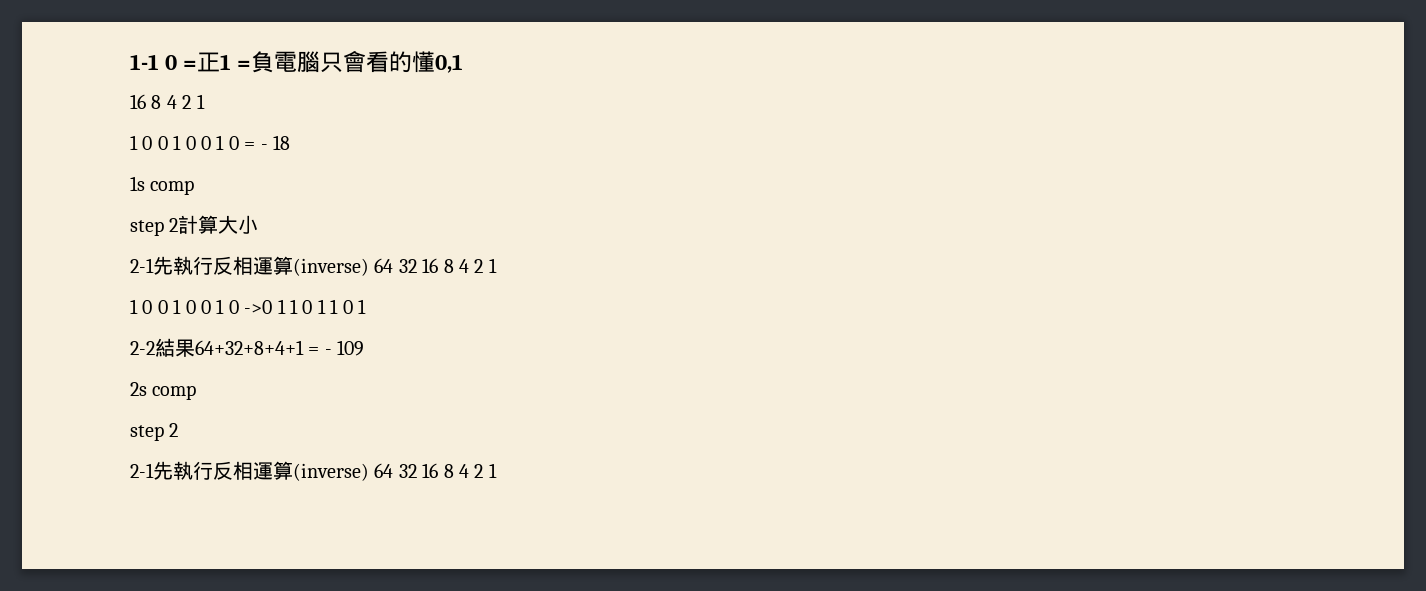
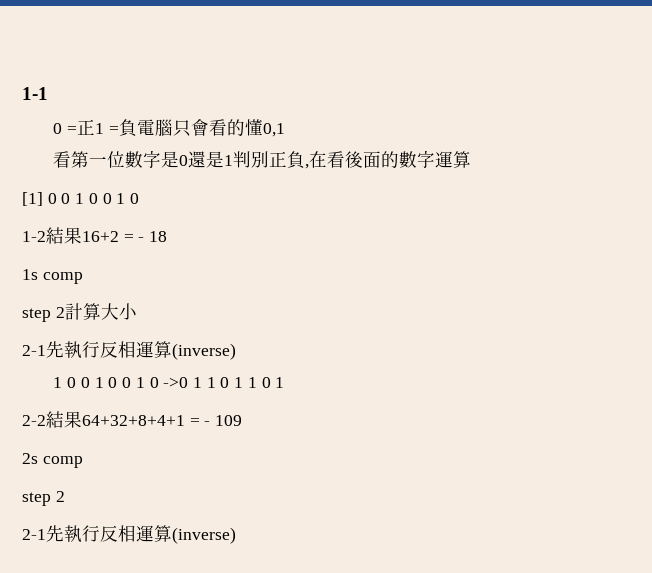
- 1-1 0 =正1 =負電腦只會看的懂0,1
- 16 8 4 2 1
- 1 0 0 1 0 0 1 0 = - 18
+ 1-1
+ 0 =正1 =負電腦只會看的懂0,1
+ 看第一位數字是0還是1判別正負,在看後面的數字運算
+ [1] 0 0 1 0 0 1 0
+ 1-2結果16+2 = - 18
  step 2計算大小
- 2-1先執行反相運算(inverse) 64 32 16 8 4 2 1
+ 2-1先執行反相運算(inverse)
  2s comp
  step 2
- 2-1先執行反相運算(inverse) 64 32 16 8 4 2 1
+ 2-1先執行反相運算(inverse)

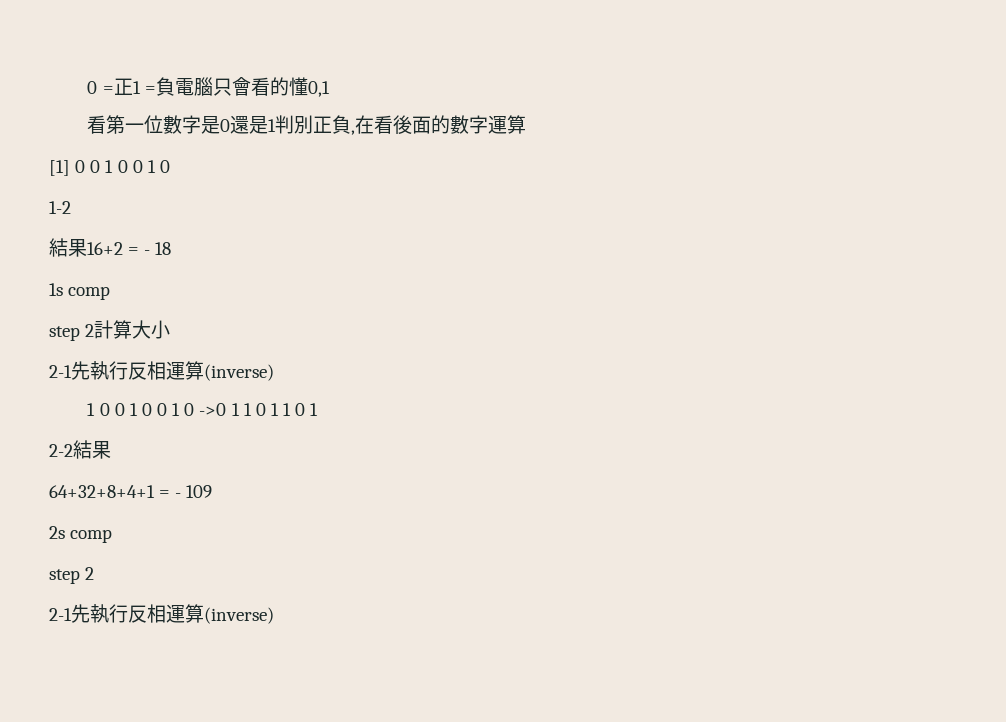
- 1-1
- 1-2結果16+2 = - 18
+ 1-2
+ 結果16+2 = - 18
- 2-2結果64+32+8+4+1 = - 109
+ 2-2結果
+ 64+32+8+4+1 = - 109

